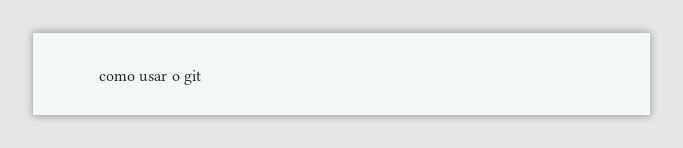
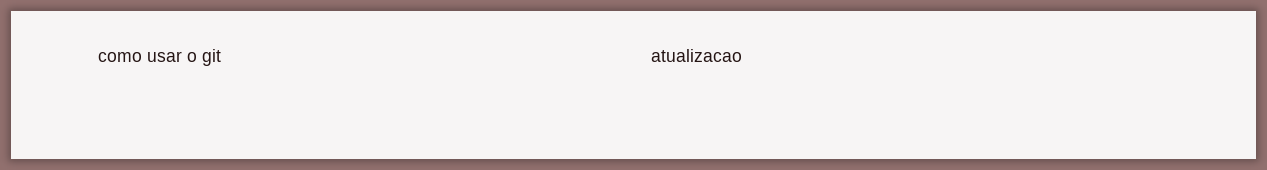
+ atualizacao

